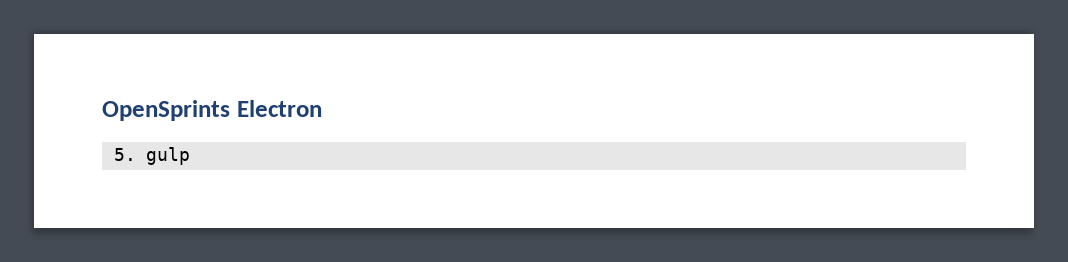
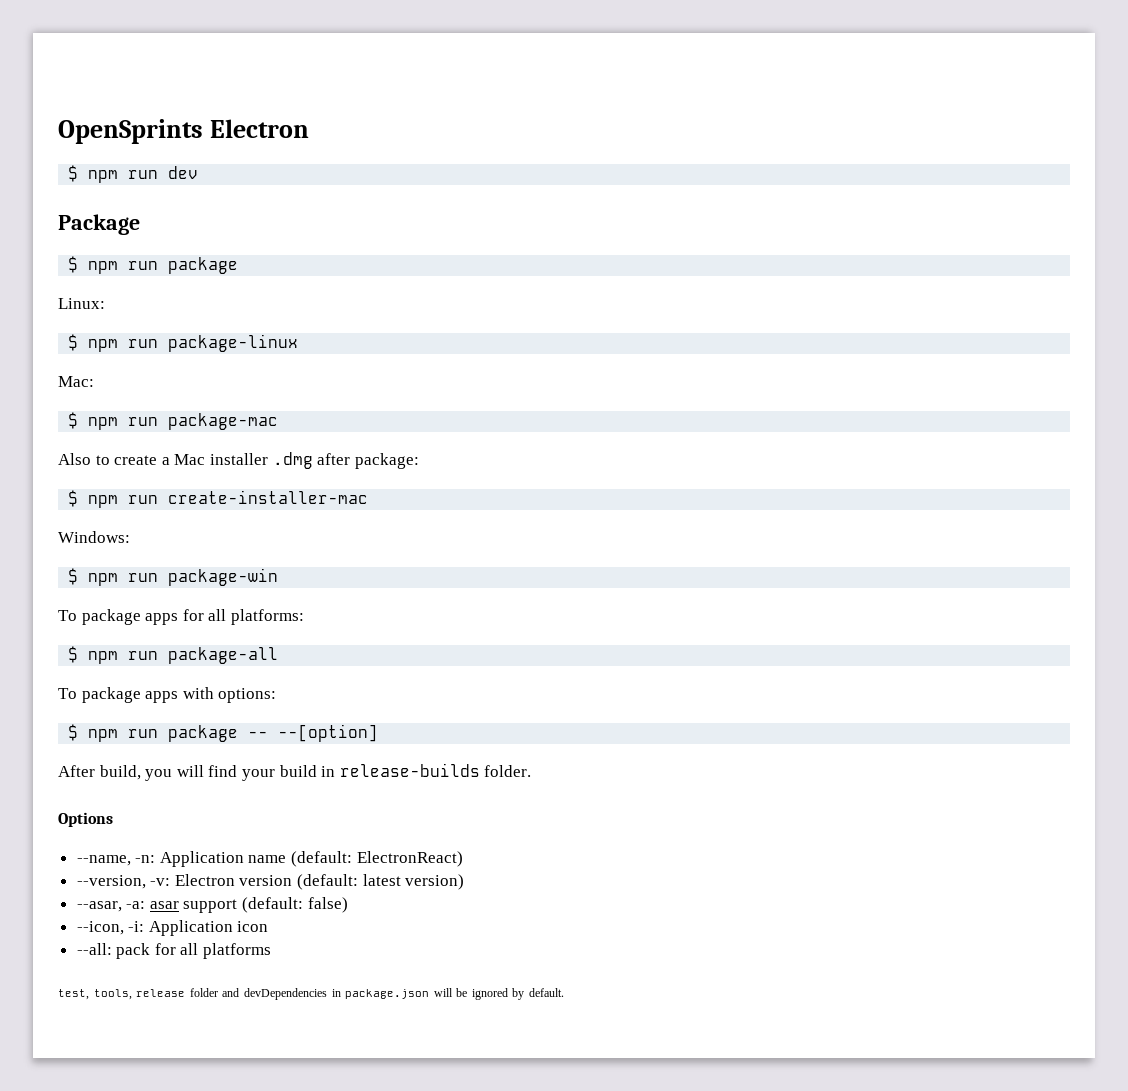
- 5. gulp
+ $ npm run dev
+ Package
+ $ npm run package
+ Linux:
+ $ npm run package-linux
+ Mac:
+ $ npm run package-mac
+ Also to create a Mac installer .dmg after package:
+ $ npm run create-installer-mac
+ Windows:
+ $ npm run package-win
+ To package apps for all platforms:
+ $ npm run package-all
+ To package apps with options:
+ $ npm run package -- --[option]
+ After build, you will find your build in release-builds folder.
+ Options
+ --name, -n: Application name (default: ElectronReact)
+ --version, -v: Electron version (default: latest version)
+ --asar, -a: asar support (default: false)
+ --icon, -i: Application icon
+ --all: pack for all platforms
+ test, tools, release folder and devDependencies in package.json will be ignored by default.

